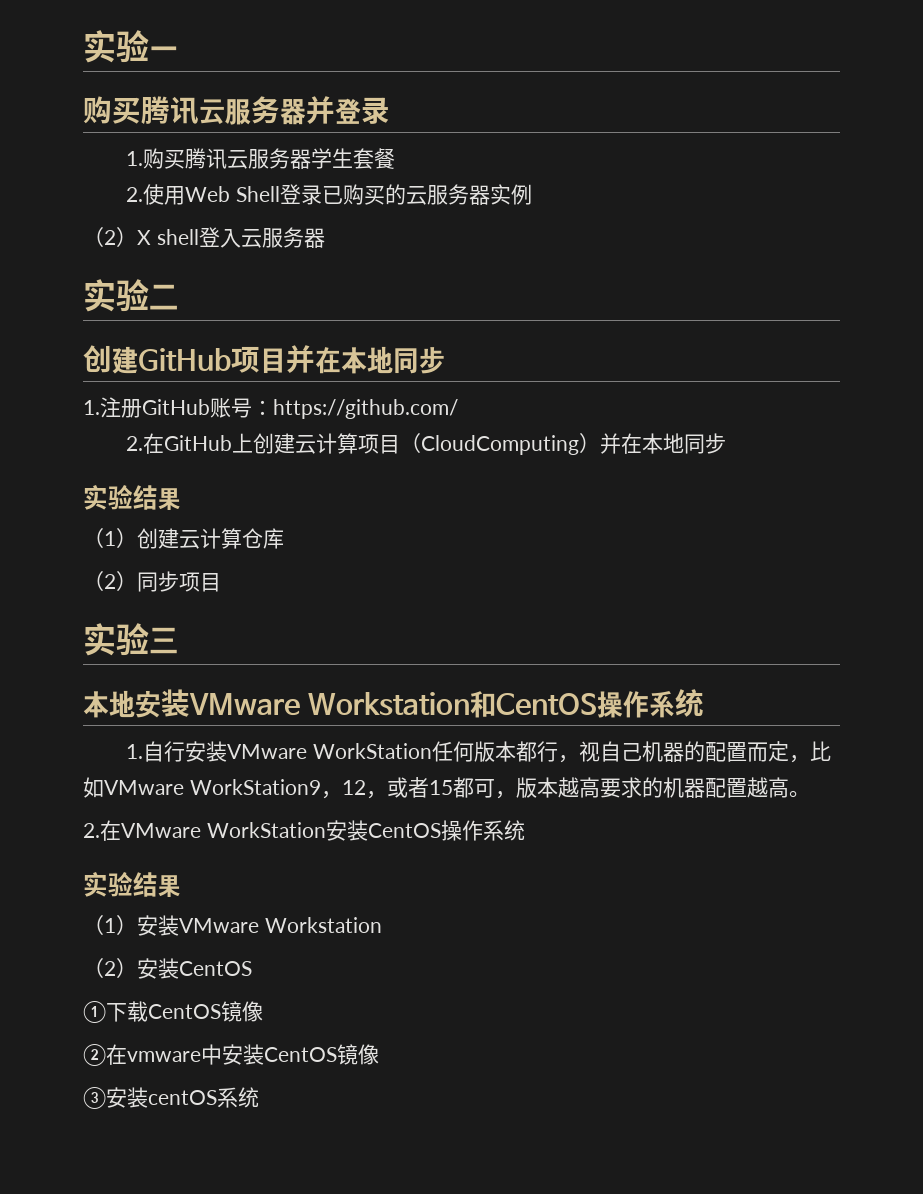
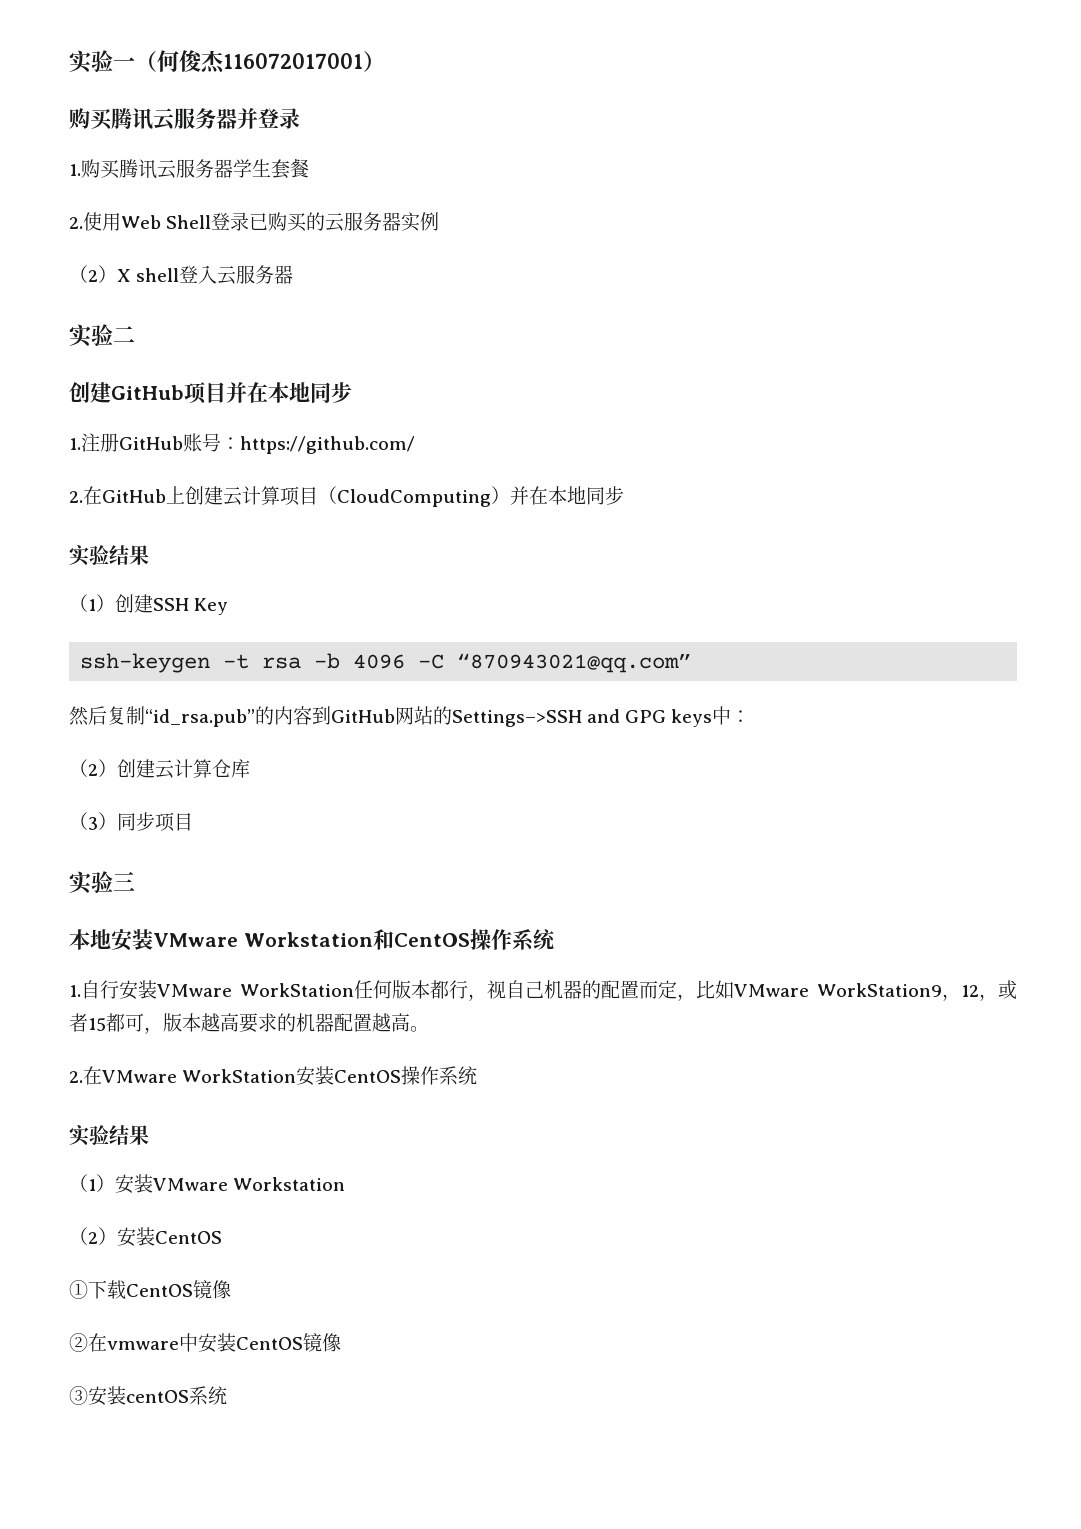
- 实验一
+ 实验一（何俊杰116072017001）
- （1）创建云计算仓库
+ （1）创建SSH Key
+ ssh-keygen -t rsa -b 4096 -C “870943021@qq.com”
+ 然后复制“id_rsa.pub”的内容到GitHub网站的Settings–>SSH and GPG keys中：
+ （2）创建云计算仓库
- （2）同步项目
+ （3）同步项目

